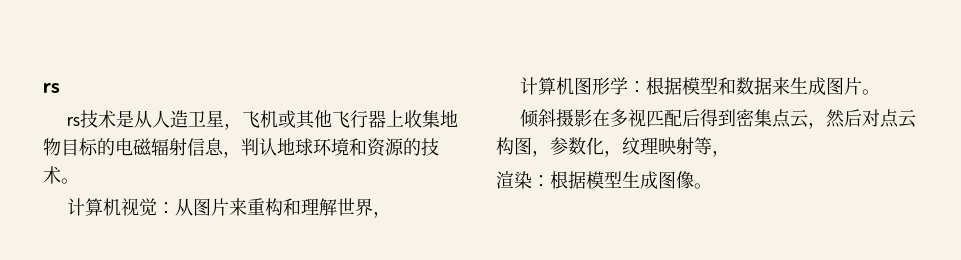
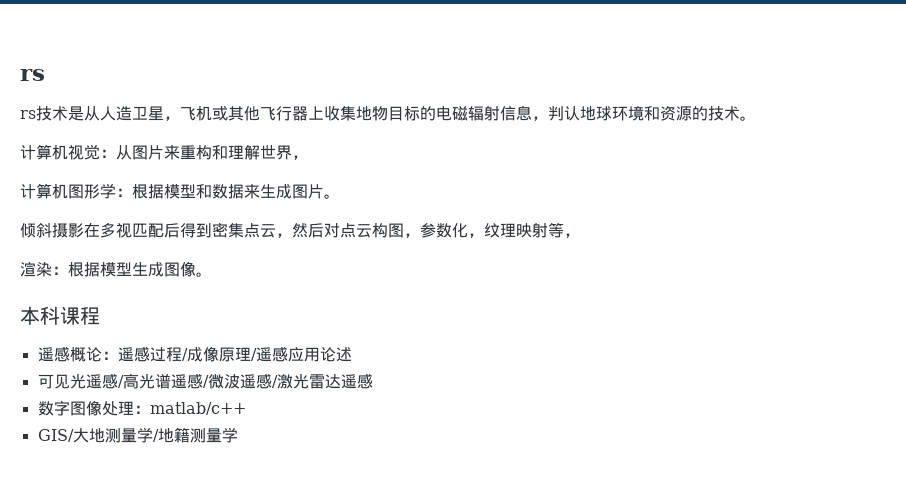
+ 本科课程
+ 遥感概论：遥感过程/成像原理/遥感应用论述
+ 可见光遥感/高光谱遥感/微波遥感/激光雷达遥感
+ 数字图像处理：matlab/c++
+ GIS/大地测量学/地籍测量学

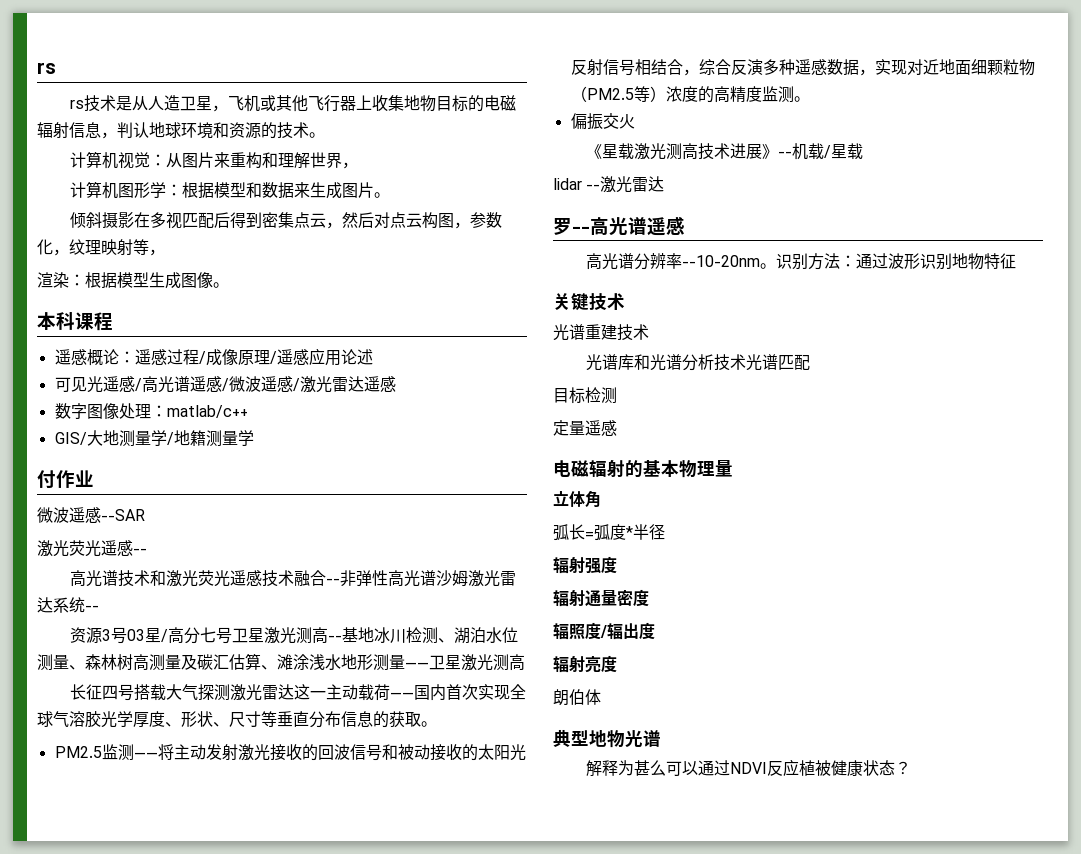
+ 付作业
+ 微波遥感--SAR
+ 激光荧光遥感--
+ 高光谱技术和激光荧光遥感技术融合--非弹性高光谱沙姆激光雷达系统--
+ 资源3号03星/高分七号卫星激光测高--基地冰川检测、湖泊水位测量、森林树高测量及碳汇估算、滩涂浅水地形测量——卫星激光测高
+ 长征四号搭载大气探测激光雷达这一主动载荷——国内首次实现全球气溶胶光学厚度、形状、尺寸等垂直分布信息的获取。
+ PM2.5监测——将主动发射激光接收的回波信号和被动接收的太阳光反射信号相结合，综合反演多种遥感数据，实现对近地面细颗粒物（PM2.5等）浓度的高精度监测。
+ 偏振交火
+ 《星载激光测高技术进展》--机载/星载
+ lidar --激光雷达
+ 罗--高光谱遥感
+ 高光谱分辨率--10-20nm。识别方法：通过波形识别地物特征
+ 关键技术
+ 光谱重建技术
+ 光谱库和光谱分析技术光谱匹配
+ 目标检测
+ 定量遥感
+ 电磁辐射的基本物理量
+ 立体角
+ 弧长=弧度*半径
+ 辐射强度
+ 辐射通量密度
+ 辐照度/辐出度
+ 辐射亮度
+ 朗伯体
+ 典型地物光谱
+ 解释为甚么可以通过NDVI反应植被健康状态？

